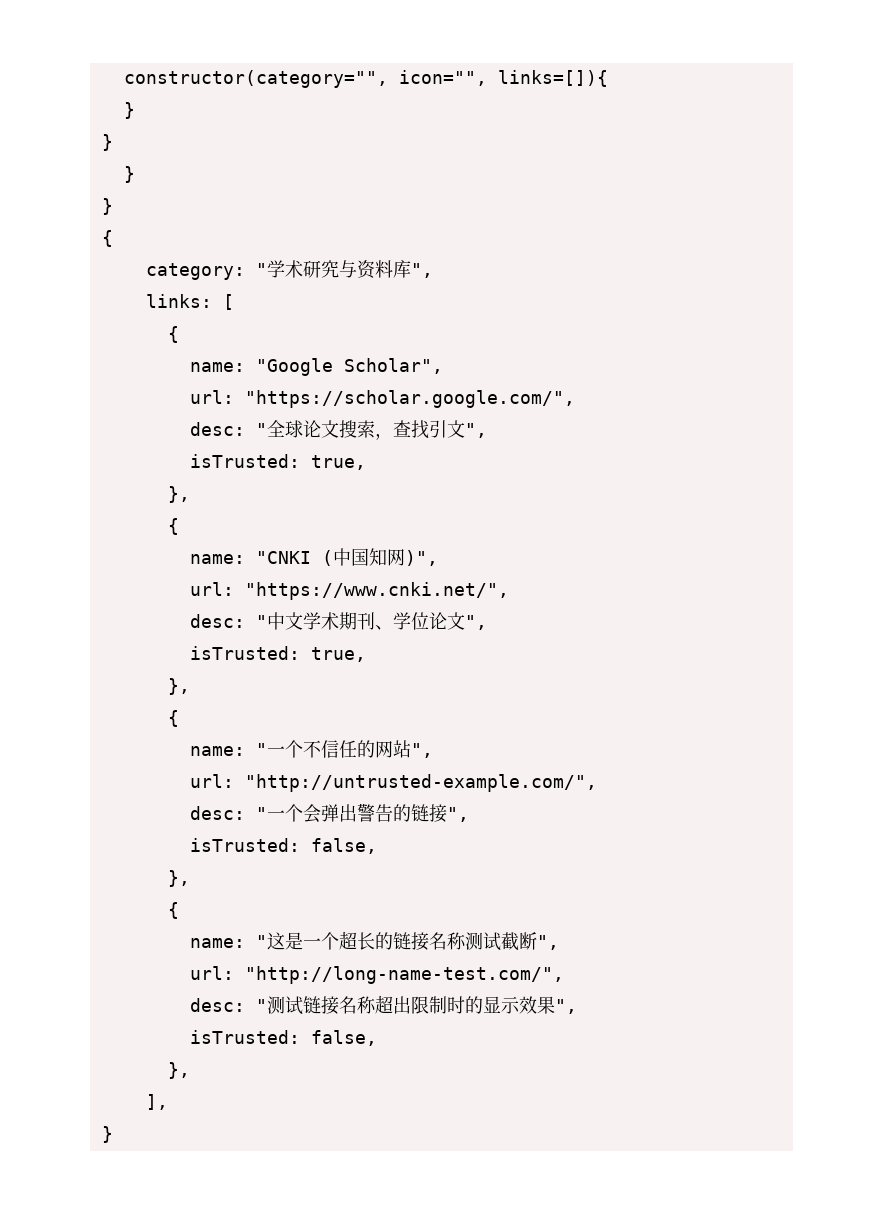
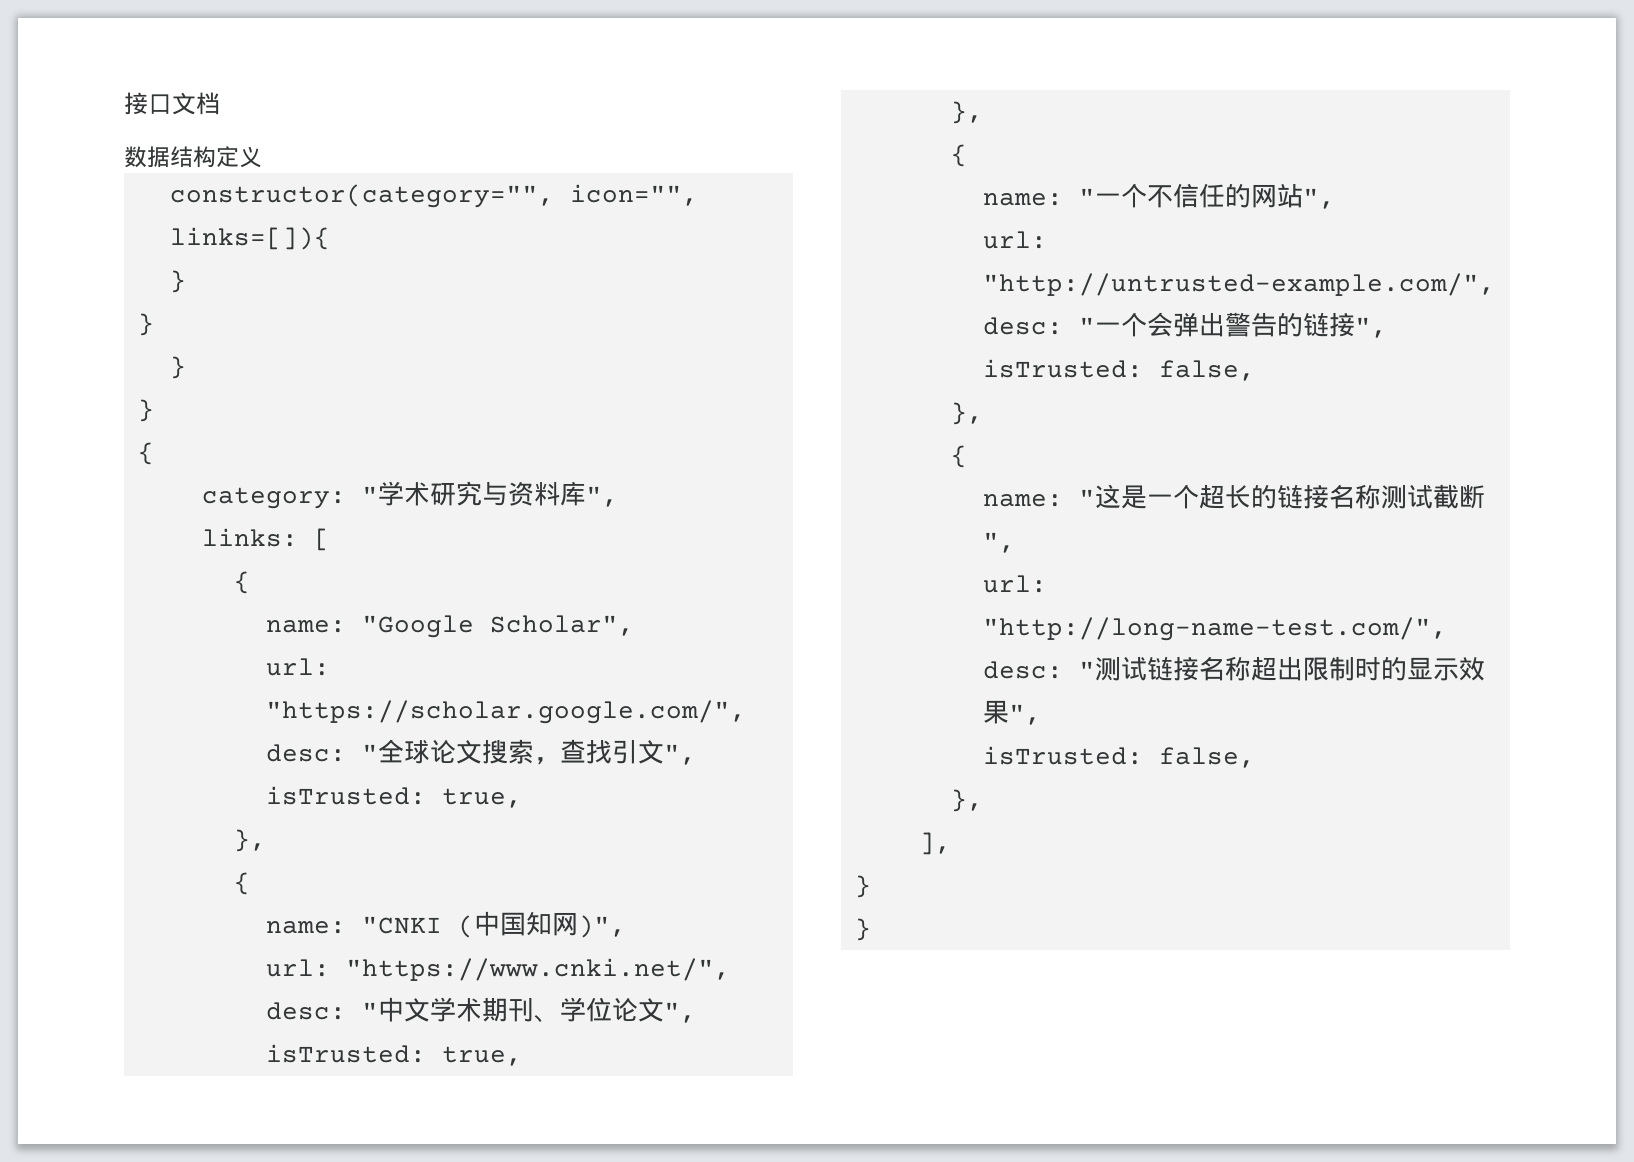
+ 接口文档
+ 数据结构定义
  ],
+ }

